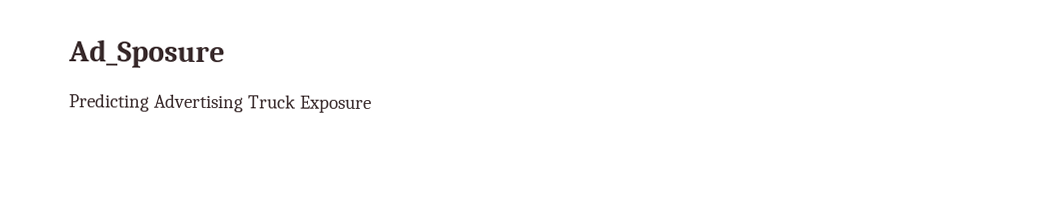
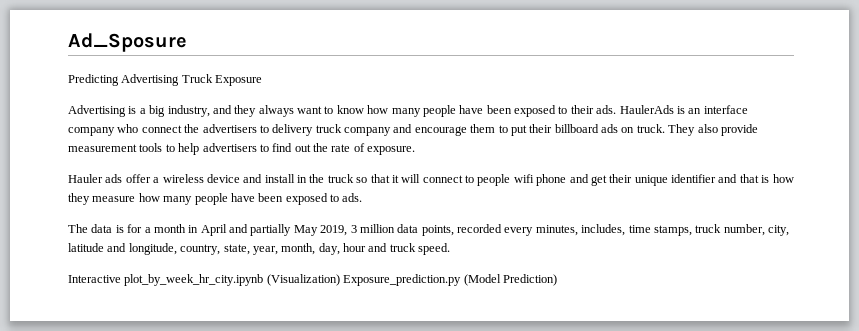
+ Advertising is a big industry, and they always want to know how many people have been exposed to their ads. HaulerAds is an interface company who connect the advertisers to delivery truck company and encourage them to put their billboard ads on truck. They also provide measurement tools to help advertisers to find out the rate of exposure.
+ Hauler ads offer a wireless device and install in the truck so that it will connect to people wifi phone and get their unique identifier and that is how they measure how many people have been exposed to ads.
+ The data is for a month in April and partially May 2019, 3 million data points, recorded every minutes, includes, time stamps, truck number, city, latitude and longitude, country, state, year, month, day, hour and truck speed.
+ Interactive plot_by_week_hr_city.ipynb (Visualization) Exposure_prediction.py (Model Prediction)

